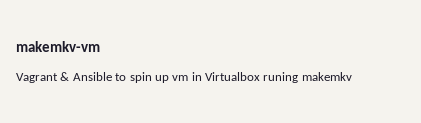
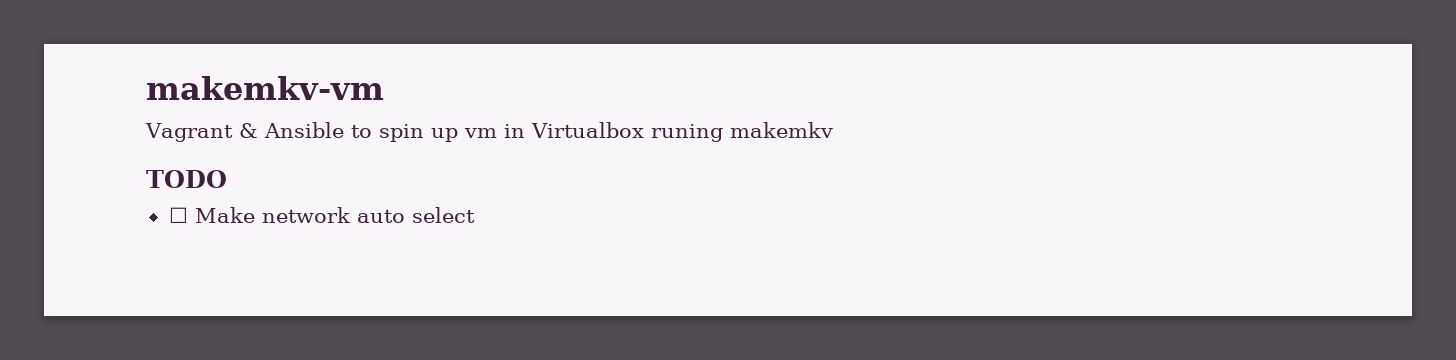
+ TODO
+ ☐ Make network auto select

